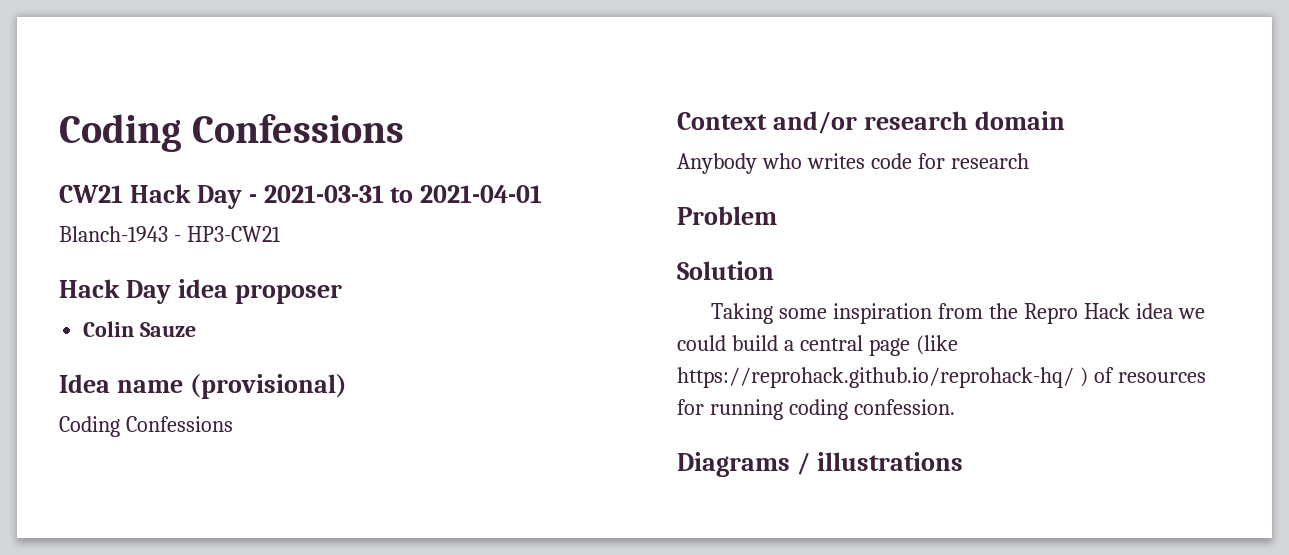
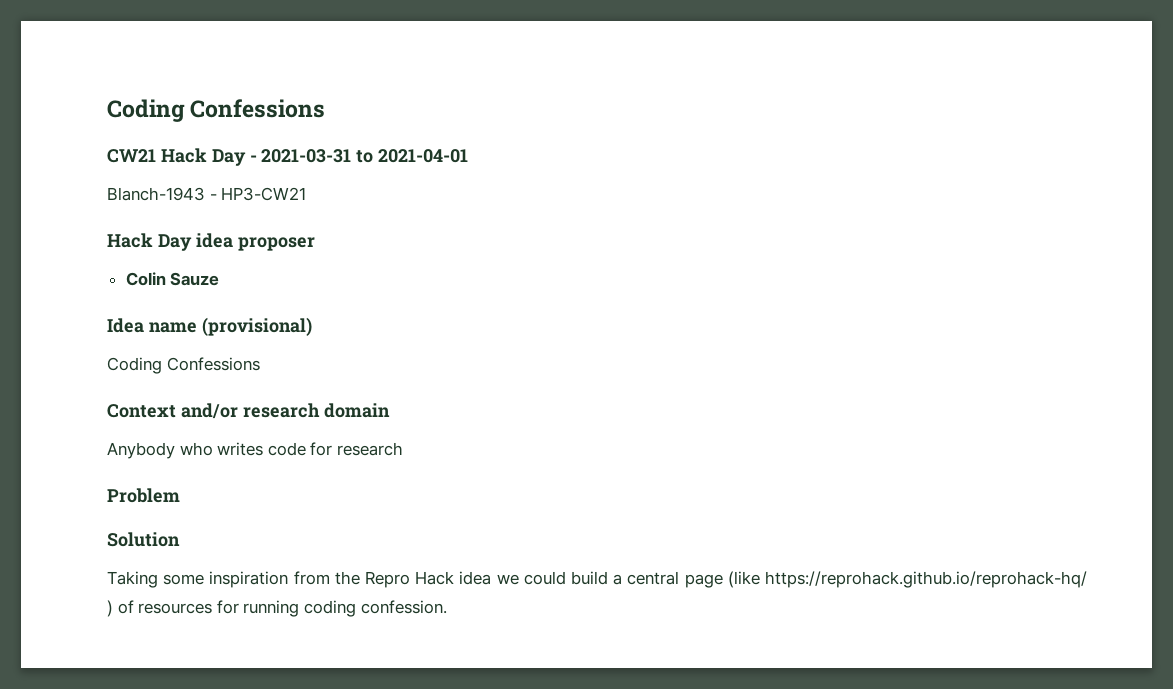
- Diagrams / illustrations

